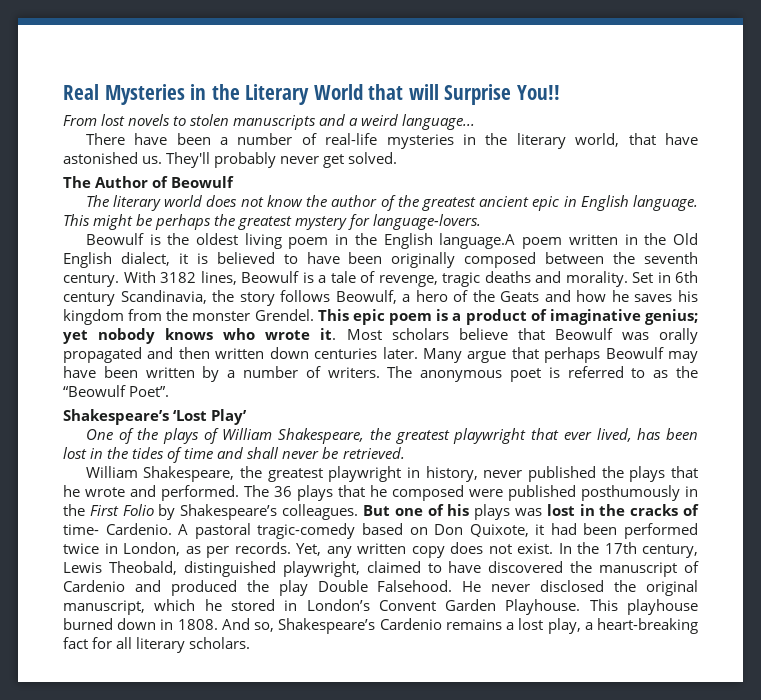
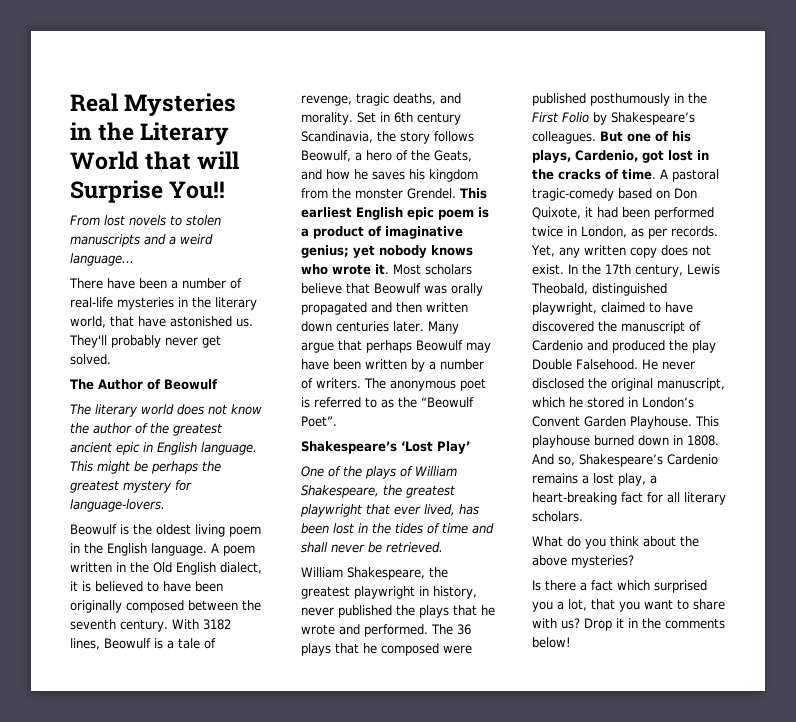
- Beowulf is the oldest living poem in the English language.A poem written in the Old English dialect, it is believed to have been originally composed between the seventh century.
+ Beowulf is the oldest living poem in the English language. A poem written in the Old English dialect, it is believed to have been originally composed between the seventh century.
- With 3182 lines, Beowulf is a tale of revenge, tragic deaths and morality.
+ With 3182 lines, Beowulf is a tale of revenge, tragic deaths, and morality.
- Set in 6th century Scandinavia, the story follows Beowulf, a hero of the Geats and how he saves his kingdom from the monster Grendel.
+ Set in 6th century Scandinavia, the story follows Beowulf, a hero of the Geats, and how he saves his kingdom from the monster Grendel.
- This epic poem is a product of imaginative genius; yet nobody knows who wrote it.
+ This earliest English epic poem is a product of imaginative genius; yet nobody knows who wrote it.
- But one of his plays was lost in the cracks of time- Cardenio.
+ But one of his plays, Cardenio, got lost in the cracks of time.
+ What do you think about the above mysteries?
+ Is there a fact which surprised you a lot, that you want to share with us? Drop it in the comments below!

